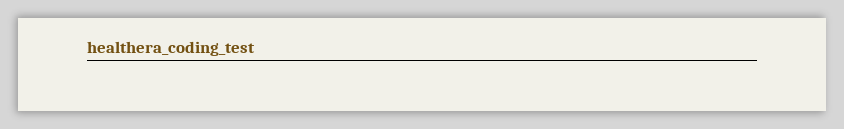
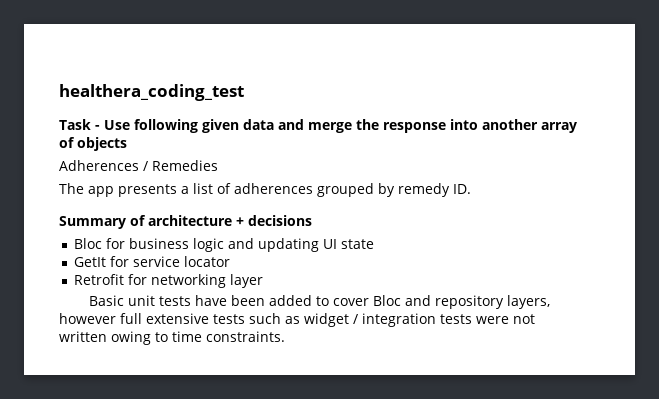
+ Task - Use following given data and merge the response into another array of objects
+ Adherences / Remedies
+ The app presents a list of adherences grouped by remedy ID.
+ Summary of architecture + decisions
+ Bloc for business logic and updating UI state
+ GetIt for service locator
+ Retrofit for networking layer
+ Basic unit tests have been added to cover Bloc and repository layers, however full extensive tests such as widget / integration tests were not written owing to time constraints.

